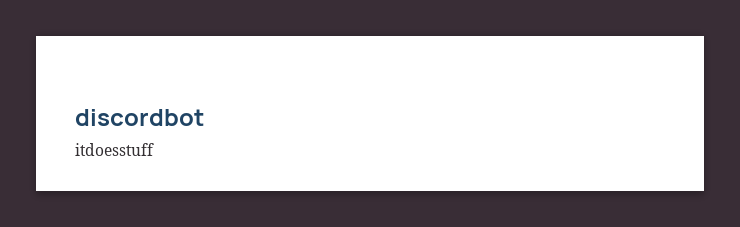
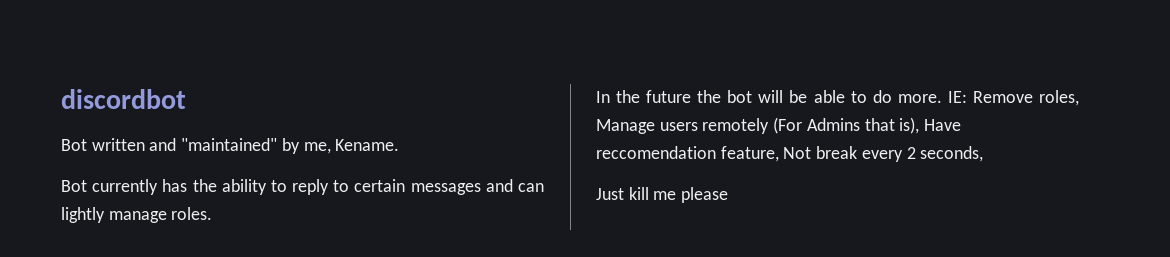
- itdoesstuff
+ Bot written and "maintained" by me, Kename.
+ Bot currently has the ability to reply to certain messages and can lightly manage roles.
+ In the future the bot will be able to do more. IE: Remove roles, Manage users remotely (For Admins that is), Have reccomendation feature, Not break every 2 seconds,
+ Just kill me please

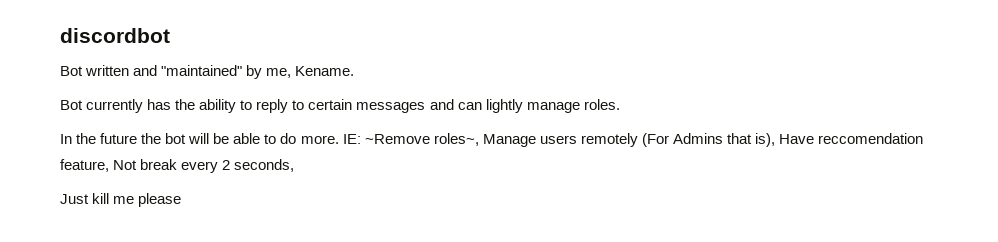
- IE: Remove roles, Manage users remotely (For Admins that is), Have reccomendation feature, Not break every 2 seconds,
+ IE: ~Remove roles~, Manage users remotely (For Admins that is), Have reccomendation feature, Not break every 2 seconds,

